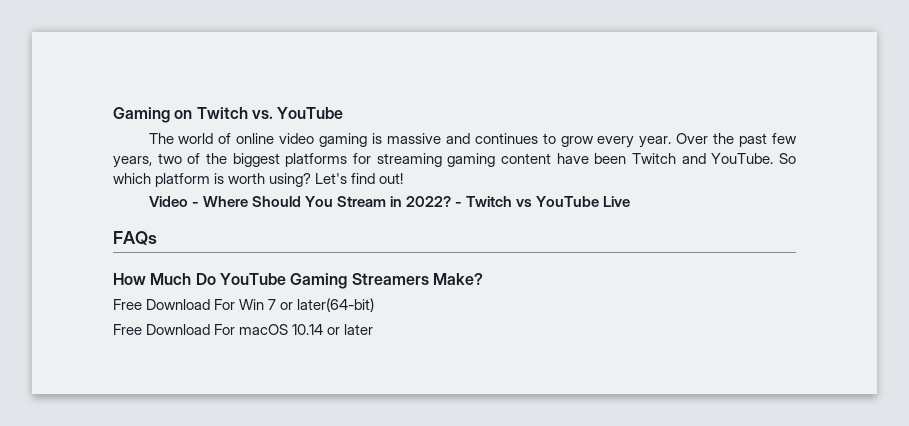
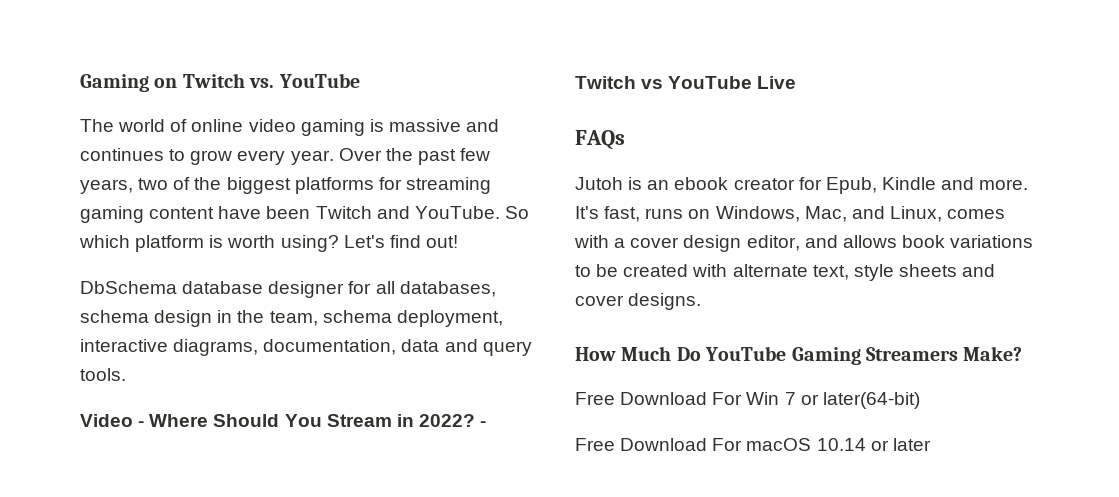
+ DbSchema database designer for all databases, schema design in the team, schema deployment, interactive diagrams, documentation, data and query tools.
+ Jutoh is an ebook creator for Epub, Kindle and more. It's fast, runs on Windows, Mac, and Linux, comes with a cover design editor, and allows book variations to be created with alternate text, style sheets and cover designs.

